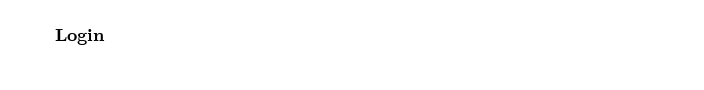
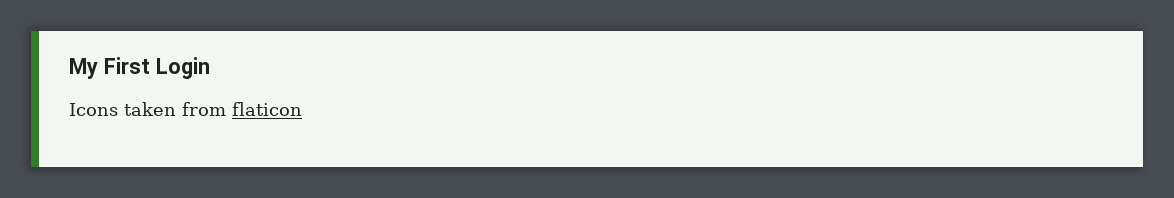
- Login
+ My First Login
+ Icons taken from flaticon

